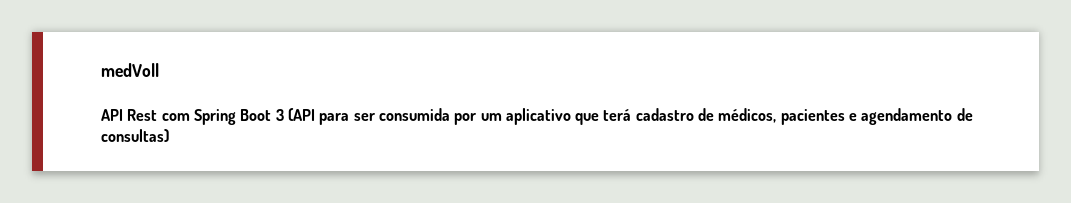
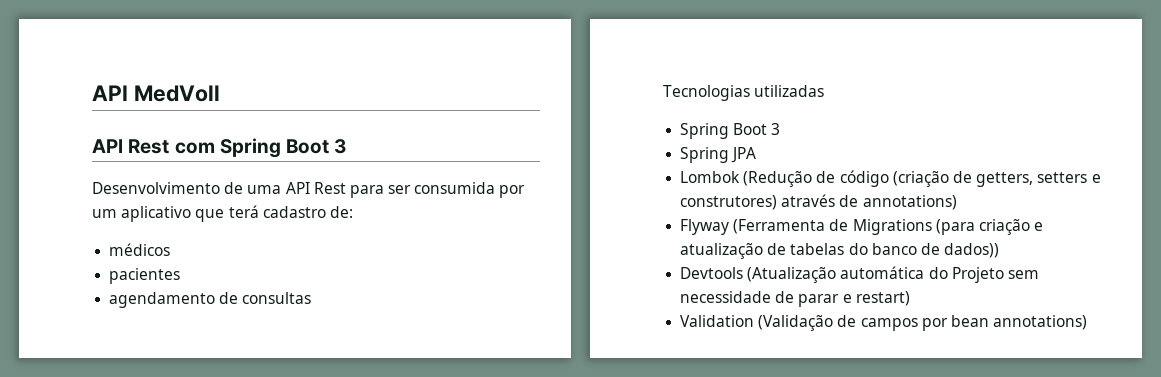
- medVoll
+ API MedVoll
- API Rest com Spring Boot 3 (API para ser consumida por um aplicativo que terá cadastro de médicos, pacientes e agendamento de consultas)
+ API Rest com Spring Boot 3
+ Desenvolvimento de uma API Rest para ser consumida por um aplicativo que terá cadastro de:
+ médicos
+ pacientes
+ agendamento de consultas
+ Tecnologias utilizadas
+ Spring Boot 3
+ Spring JPA
+ Lombok (Redução de código (criação de getters, setters e construtores) através de annotations)
+ Flyway (Ferramenta de Migrations (para criação e atualização de tabelas do banco de dados))
+ Devtools (Atualização automática do Projeto sem necessidade de parar e restart)
+ Validation (Validação de campos por bean annotations)

